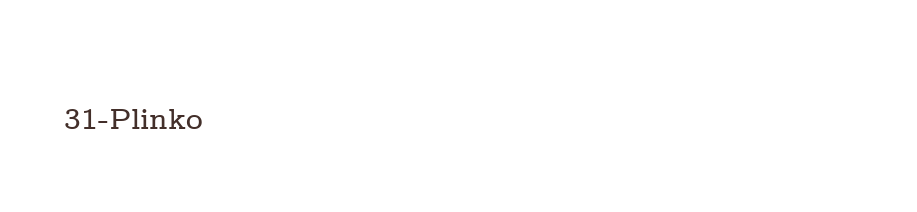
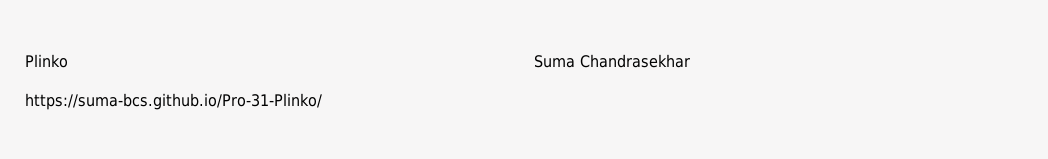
- 31-Plinko
+ Plinko
+ https://suma-bcs.github.io/Pro-31-Plinko/
+ Suma Chandrasekhar

